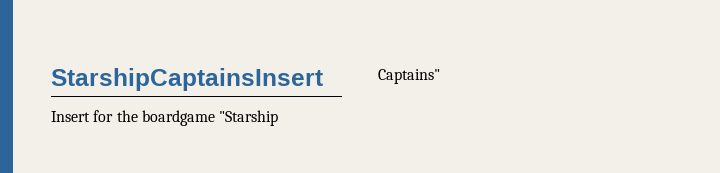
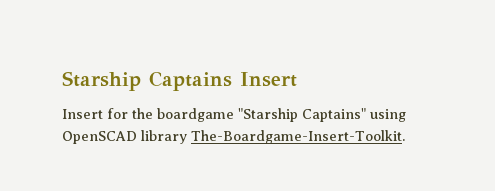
- StarshipCaptainsInsert
+ Starship Captains Insert
- Insert for the boardgame "Starship Captains"
+ Insert for the boardgame "Starship Captains" using OpenSCAD library The-Boardgame-Insert-Toolkit.

